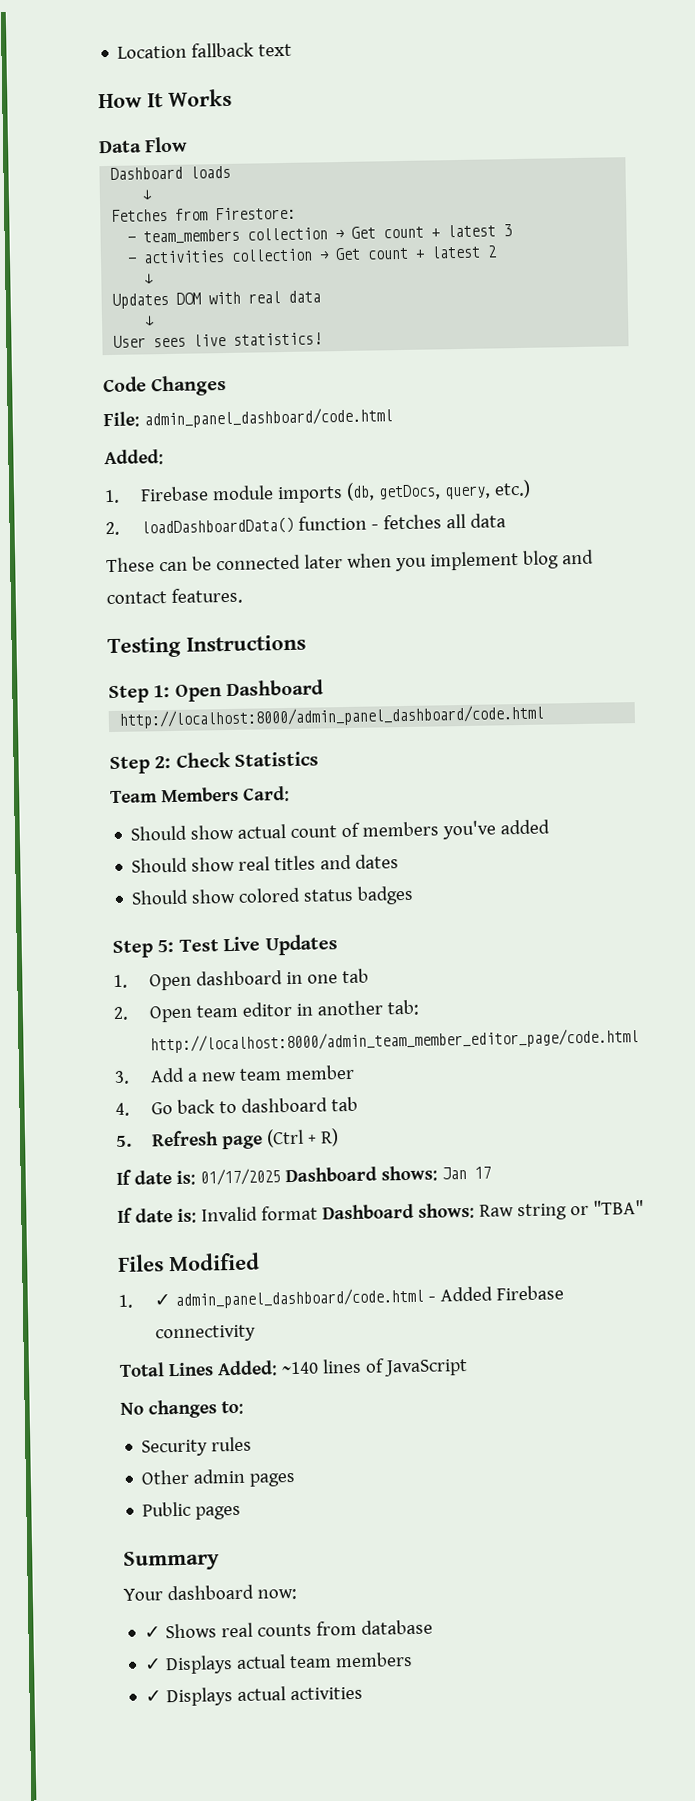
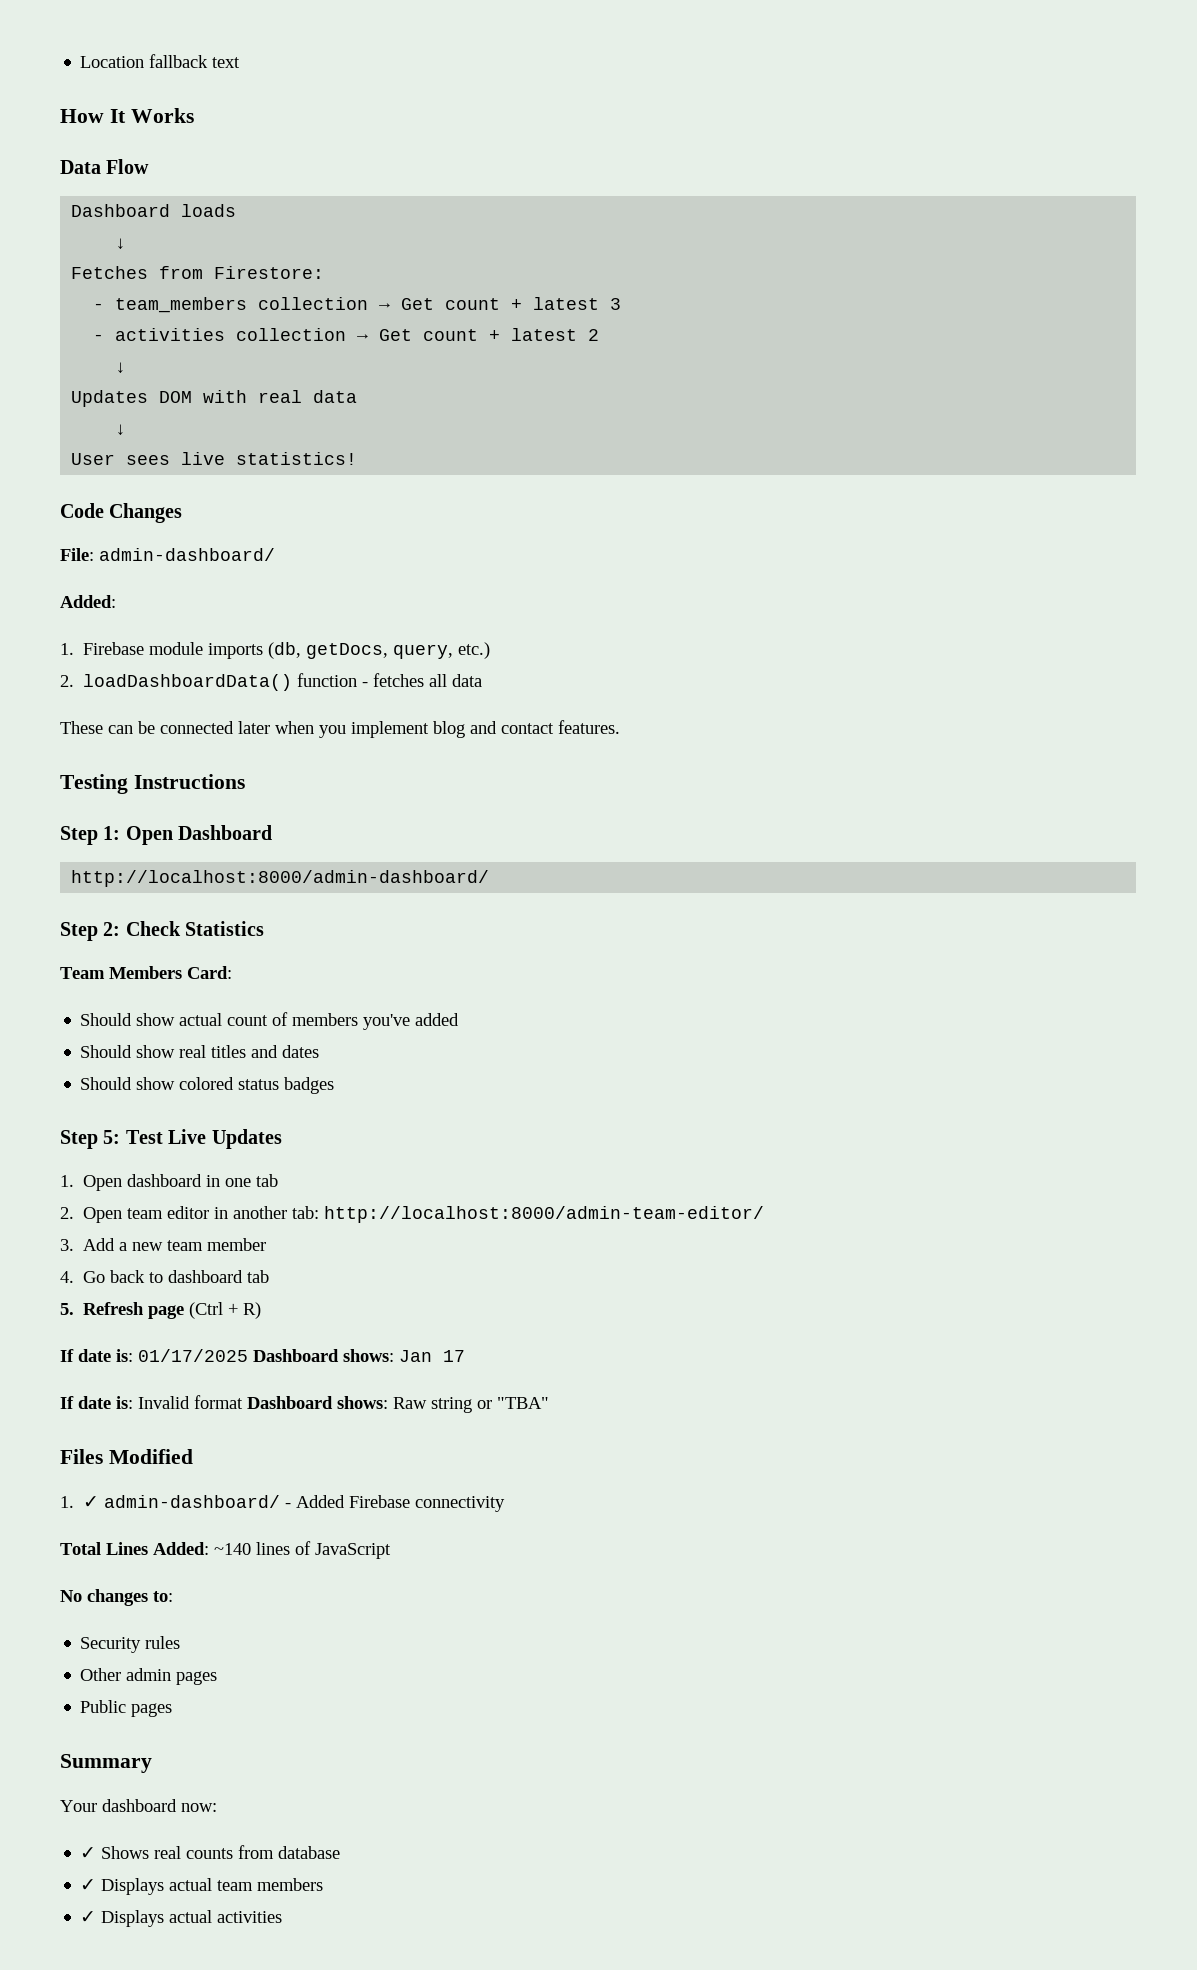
- File: admin_panel_dashboard/code.html
+ File: admin-dashboard/
- http://localhost:8000/admin_panel_dashboard/code.html
+ http://localhost:8000/admin-dashboard/
- 2. Open team editor in another tab: http://localhost:8000/admin_team_member_editor_page/code.html
+ 2. Open team editor in another tab: http://localhost:8000/admin-team-editor/
- 1. ✓ admin_panel_dashboard/code.html - Added Firebase connectivity
+ 1. ✓ admin-dashboard/ - Added Firebase connectivity

